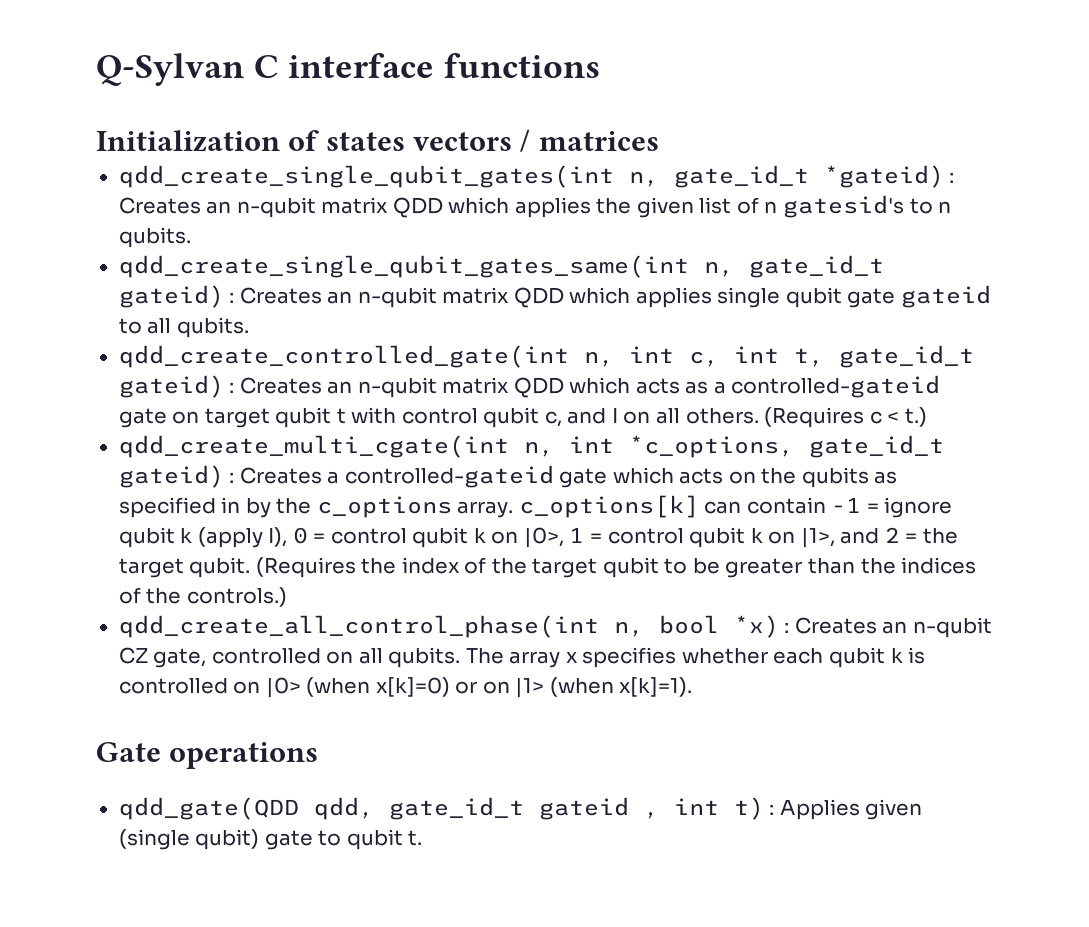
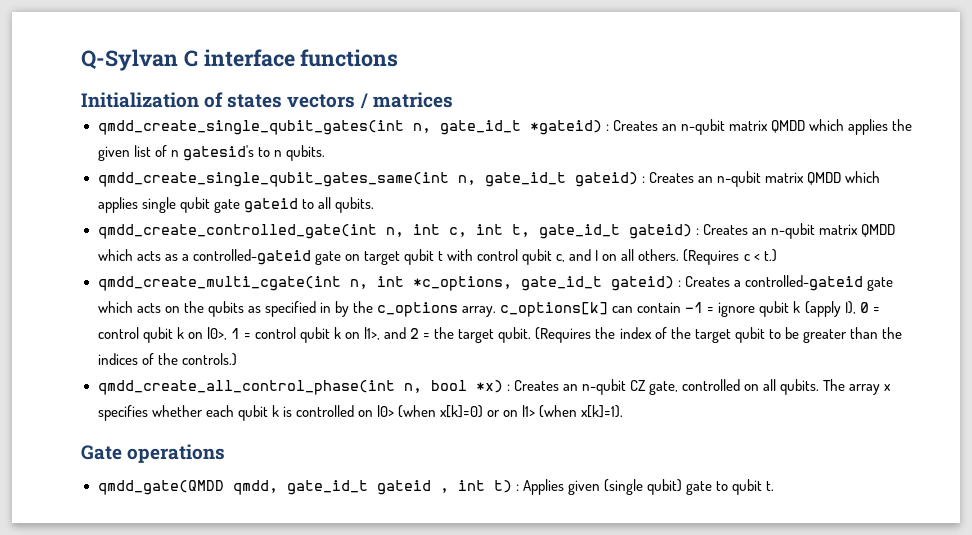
- qdd_create_single_qubit_gates(int n, gate_id_t *gateid) : Creates an n-qubit matrix QDD which applies the given list of n gatesid's to n qubits.
+ qmdd_create_single_qubit_gates(int n, gate_id_t *gateid) : Creates an n-qubit matrix QMDD which applies the given list of n gatesid's to n qubits.
- qdd_create_single_qubit_gates_same(int n, gate_id_t gateid) : Creates an n-qubit matrix QDD which applies single qubit gate gateid to all qubits.
+ qmdd_create_single_qubit_gates_same(int n, gate_id_t gateid) : Creates an n-qubit matrix QMDD which applies single qubit gate gateid to all qubits.
- qdd_create_controlled_gate(int n, int c, int t, gate_id_t gateid) : Creates an n-qubit matrix QDD which acts as a controlled-gateid gate on target qubit t with control qubit c, and I on all others.
+ qmdd_create_controlled_gate(int n, int c, int t, gate_id_t gateid) : Creates an n-qubit matrix QMDD which acts as a controlled-gateid gate on target qubit t with control qubit c, and I on all others.
- qdd_create_multi_cgate(int n, int *c_options, gate_id_t gateid) : Creates a controlled-gateid gate which acts on the qubits as specified in by the c_options array. c_options[k] can contain -1 = ignore qubit k (apply I), 0 = control qubit k on |0>, 1 = control qubit k on |1>, and 2 = the target qubit.
+ qmdd_create_multi_cgate(int n, int *c_options, gate_id_t gateid) : Creates a controlled-gateid gate which acts on the qubits as specified in by the c_options array. c_options[k] can contain -1 = ignore qubit k (apply I), 0 = control qubit k on |0>, 1 = control qubit k on |1>, and 2 = the target qubit.
- qdd_create_all_control_phase(int n, bool *x) : Creates an n-qubit CZ gate, controlled on all qubits.
+ qmdd_create_all_control_phase(int n, bool *x) : Creates an n-qubit CZ gate, controlled on all qubits.
- qdd_gate(QDD qdd, gate_id_t gateid , int t) : Applies given (single qubit) gate to qubit t.
+ qmdd_gate(QMDD qmdd, gate_id_t gateid , int t) : Applies given (single qubit) gate to qubit t.

